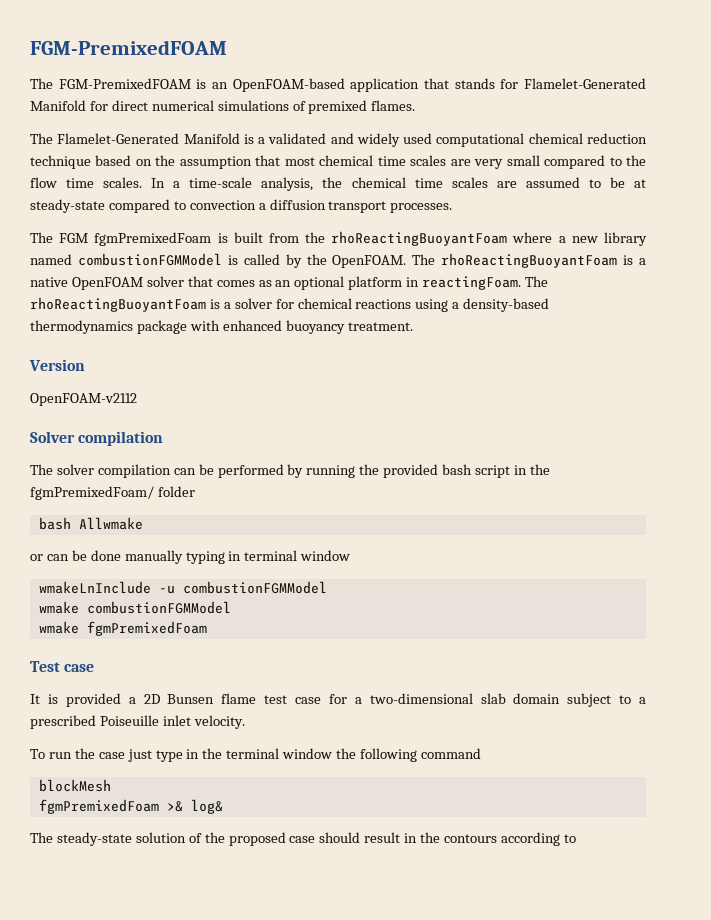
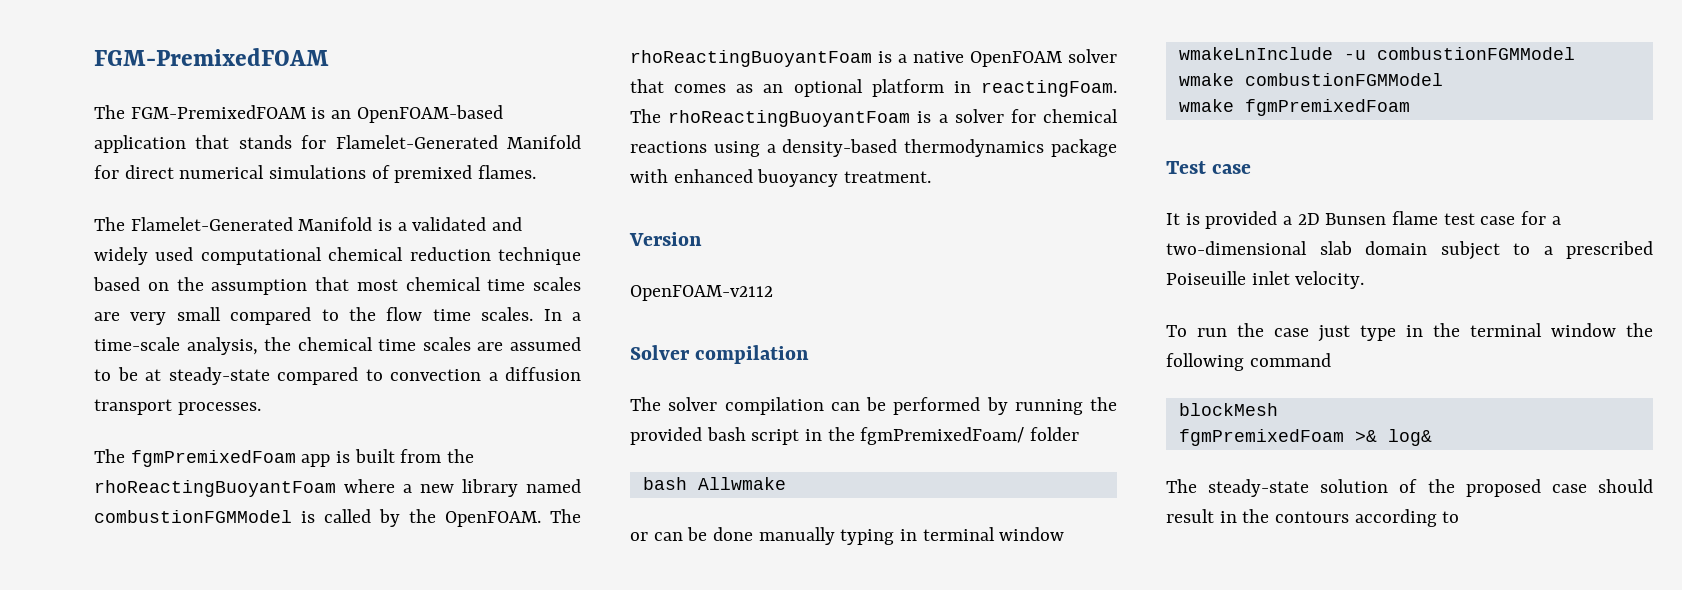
- The FGM fgmPremixedFoam is built from the rhoReactingBuoyantFoam where a new library named combustionFGMModel is called by the OpenFOAM.
+ The fgmPremixedFoam app is built from the rhoReactingBuoyantFoam where a new library named combustionFGMModel is called by the OpenFOAM.

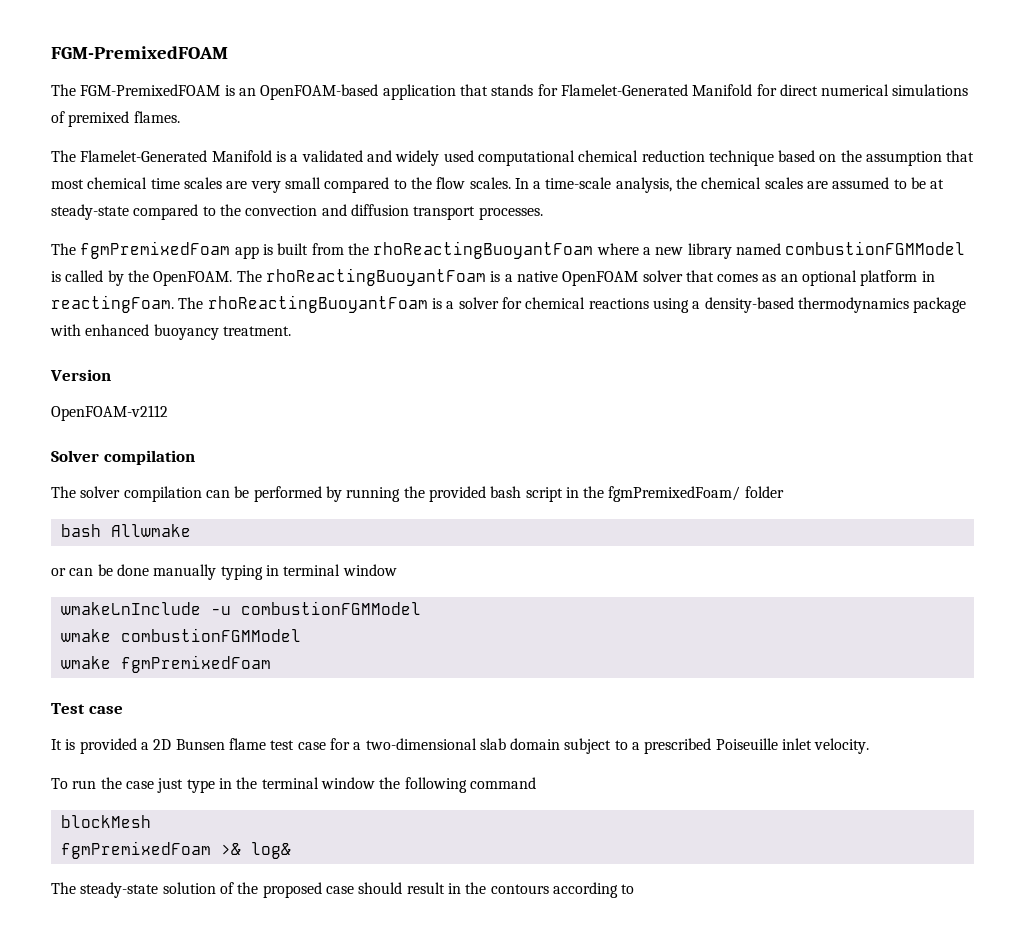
- The Flamelet-Generated Manifold is a validated and widely used computational chemical reduction technique based on the assumption that most chemical time scales are very small compared to the flow time scales.
+ The Flamelet-Generated Manifold is a validated and widely used computational chemical reduction technique based on the assumption that most chemical time scales are very small compared to the flow scales.
- In a time-scale analysis, the chemical time scales are assumed to be at steady-state compared to convection a diffusion transport processes.
+ In a time-scale analysis, the chemical scales are assumed to be at steady-state compared to the convection and diffusion transport processes.

